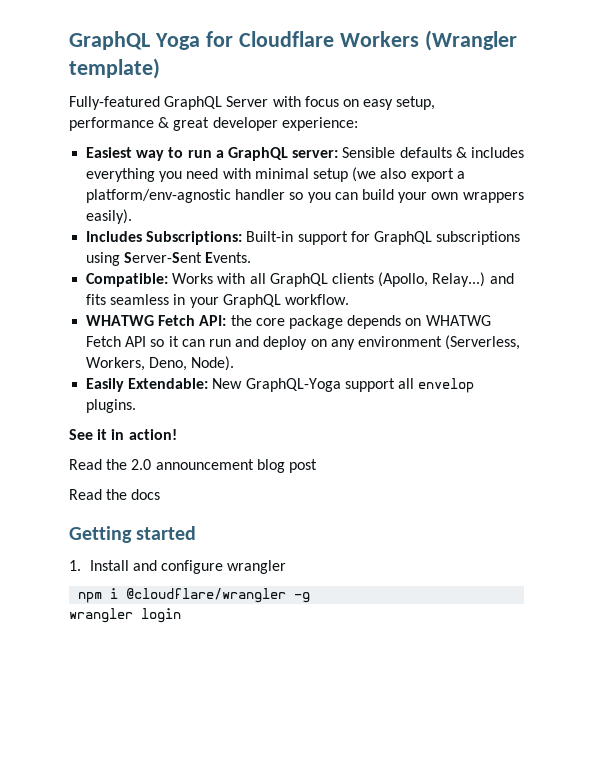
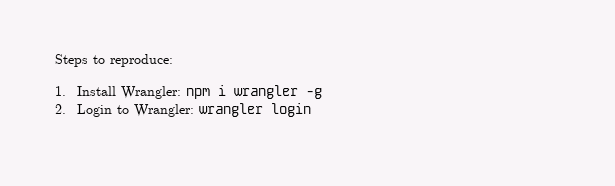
- GraphQL Yoga for Cloudflare Workers (Wrangler template)
- Fully-featured GraphQL Server with focus on easy setup, performance & great developer experience:
- Easiest way to run a GraphQL server: Sensible defaults & includes everything you need with minimal setup (we also export a platform/env-agnostic handler so you can build your own wrappers easily).
- Includes Subscriptions: Built-in support for GraphQL subscriptions using Server-Sent Events.
- Compatible: Works with all GraphQL clients (Apollo, Relay...) and fits seamless in your GraphQL workflow.
- WHATWG Fetch API: the core package depends on WHATWG Fetch API so it can run and deploy on any environment (Serverless, Workers, Deno, Node).
- Easily Extendable: New GraphQL-Yoga support all envelop plugins.
- See it in action!
- Read the 2.0 announcement blog post
- Read the docs
- Getting started
+ Steps to reproduce:
- 1. Install and configure wrangler
- npm i @cloudflare/wrangler -g
+ 1. Install Wrangler: npm i wrangler -g
- wrangler login
+ 2. Login to Wrangler: wrangler login

